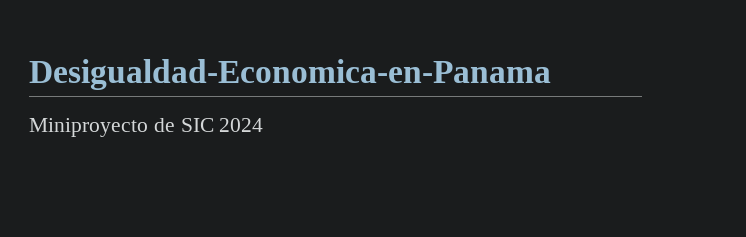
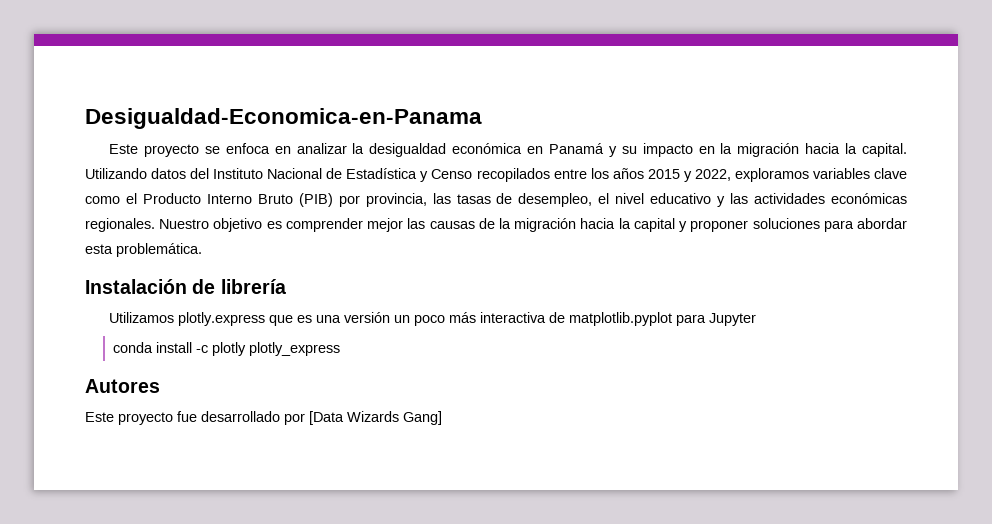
- Miniproyecto de SIC 2024
+ Este proyecto se enfoca en analizar la desigualdad económica en Panamá y su impacto en la migración hacia la capital. Utilizando datos del Instituto Nacional de Estadística y Censo recopilados entre los años 2015 y 2022, exploramos variables clave como el Producto Interno Bruto (PIB) por provincia, las tasas de desempleo, el nivel educativo y las actividades económicas regionales. Nuestro objetivo es comprender mejor las causas de la migración hacia la capital y proponer soluciones para abordar esta problemática.
+ Instalación de librería
+ Utilizamos plotly.express que es una versión un poco más interactiva de matplotlib.pyplot para Jupyter
+ conda install -c plotly plotly_express
+ Autores
+ Este proyecto fue desarrollado por [Data Wizards Gang]

